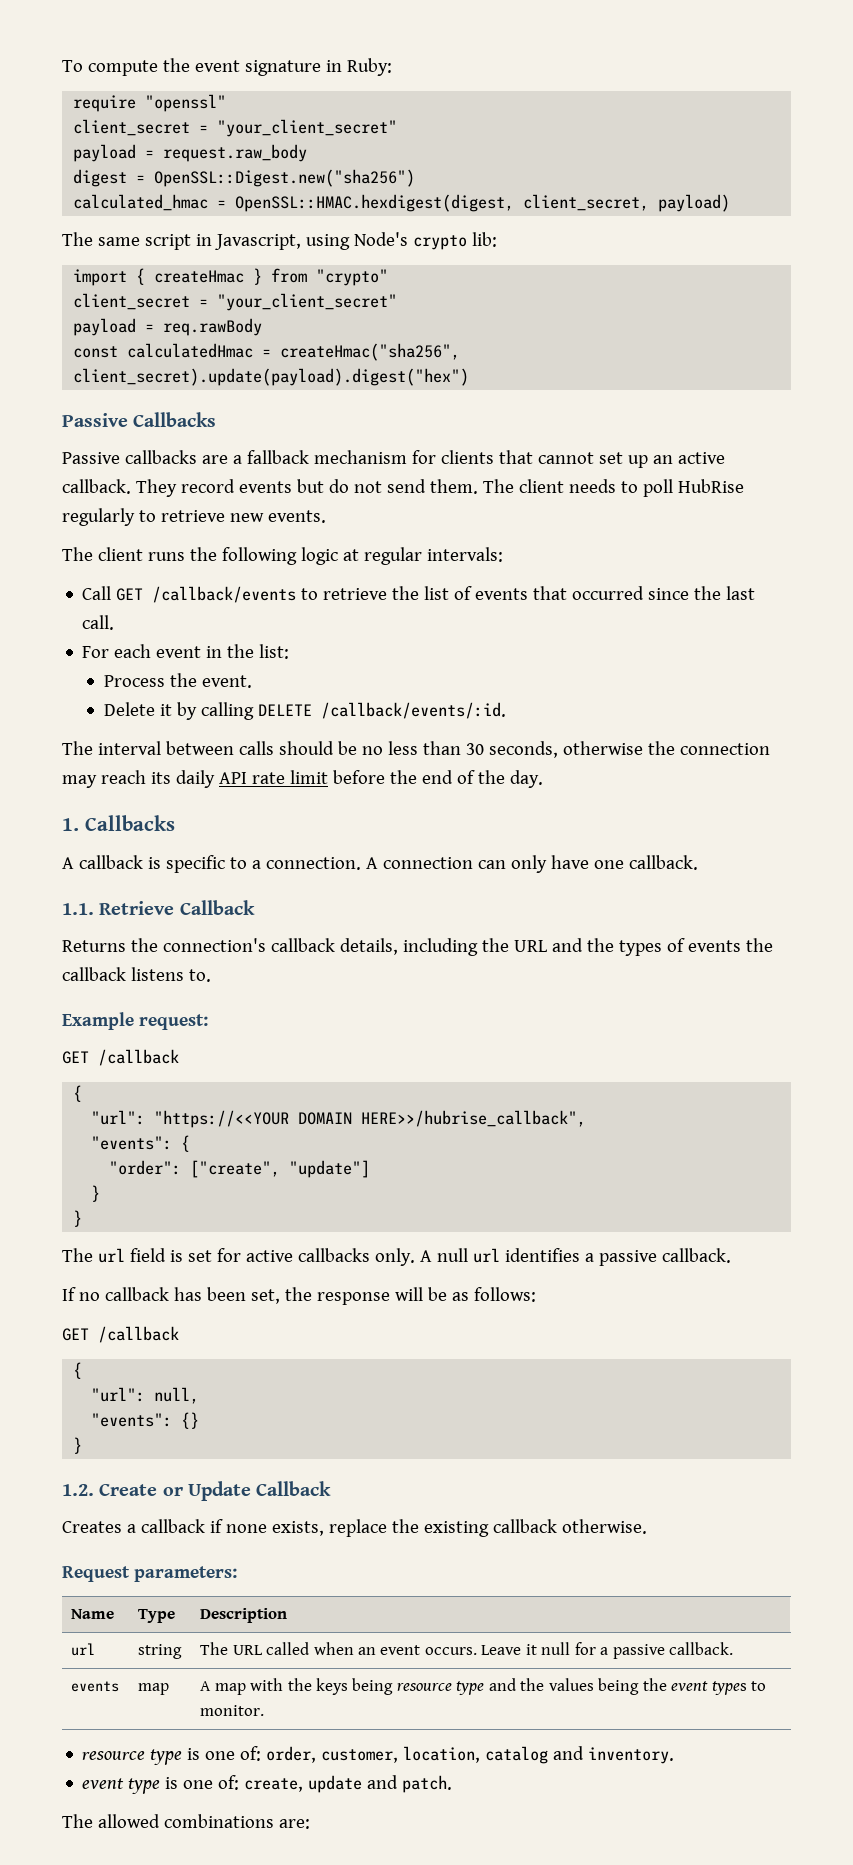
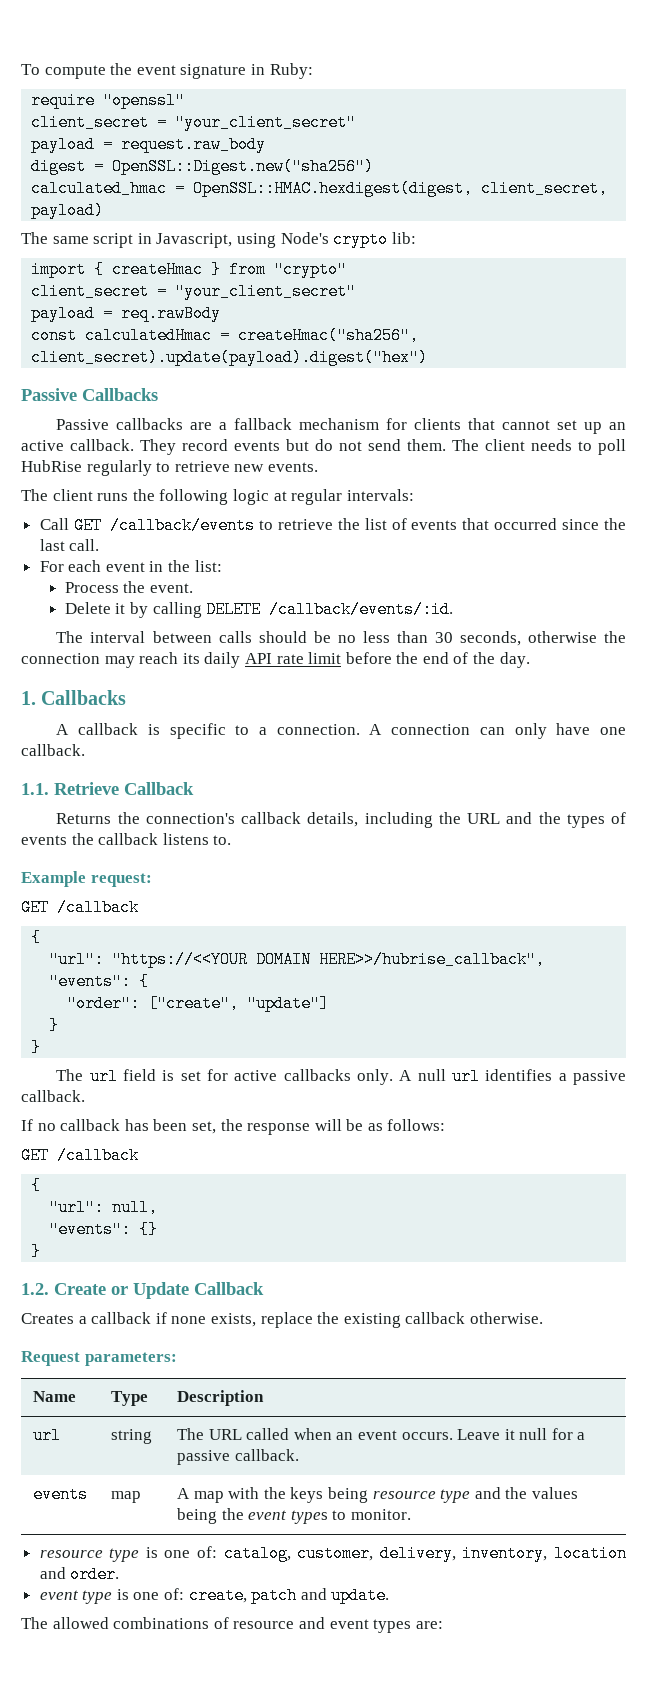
- resource type is one of: order, customer, location, catalog and inventory.
+ resource type is one of: catalog, customer, delivery, inventory, location and order.
- event type is one of: create, update and patch.
+ event type is one of: create, patch and update.
- The allowed combinations are:
+ The allowed combinations of resource and event types are:

